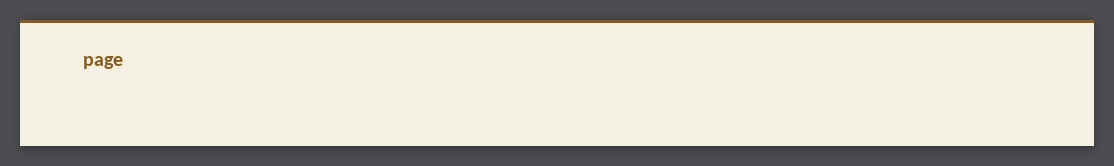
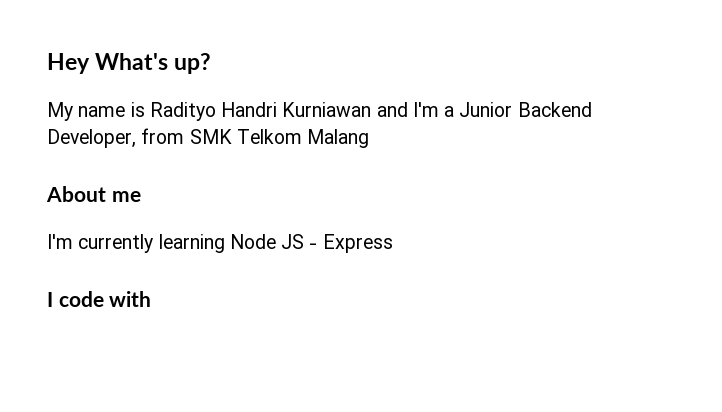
- page
+ Hey What's up?
+ My name is Radityo Handri Kurniawan and I'm a Junior Backend Developer, from SMK Telkom Malang
+ About me
+ I'm currently learning Node JS - Express
+ I code with

